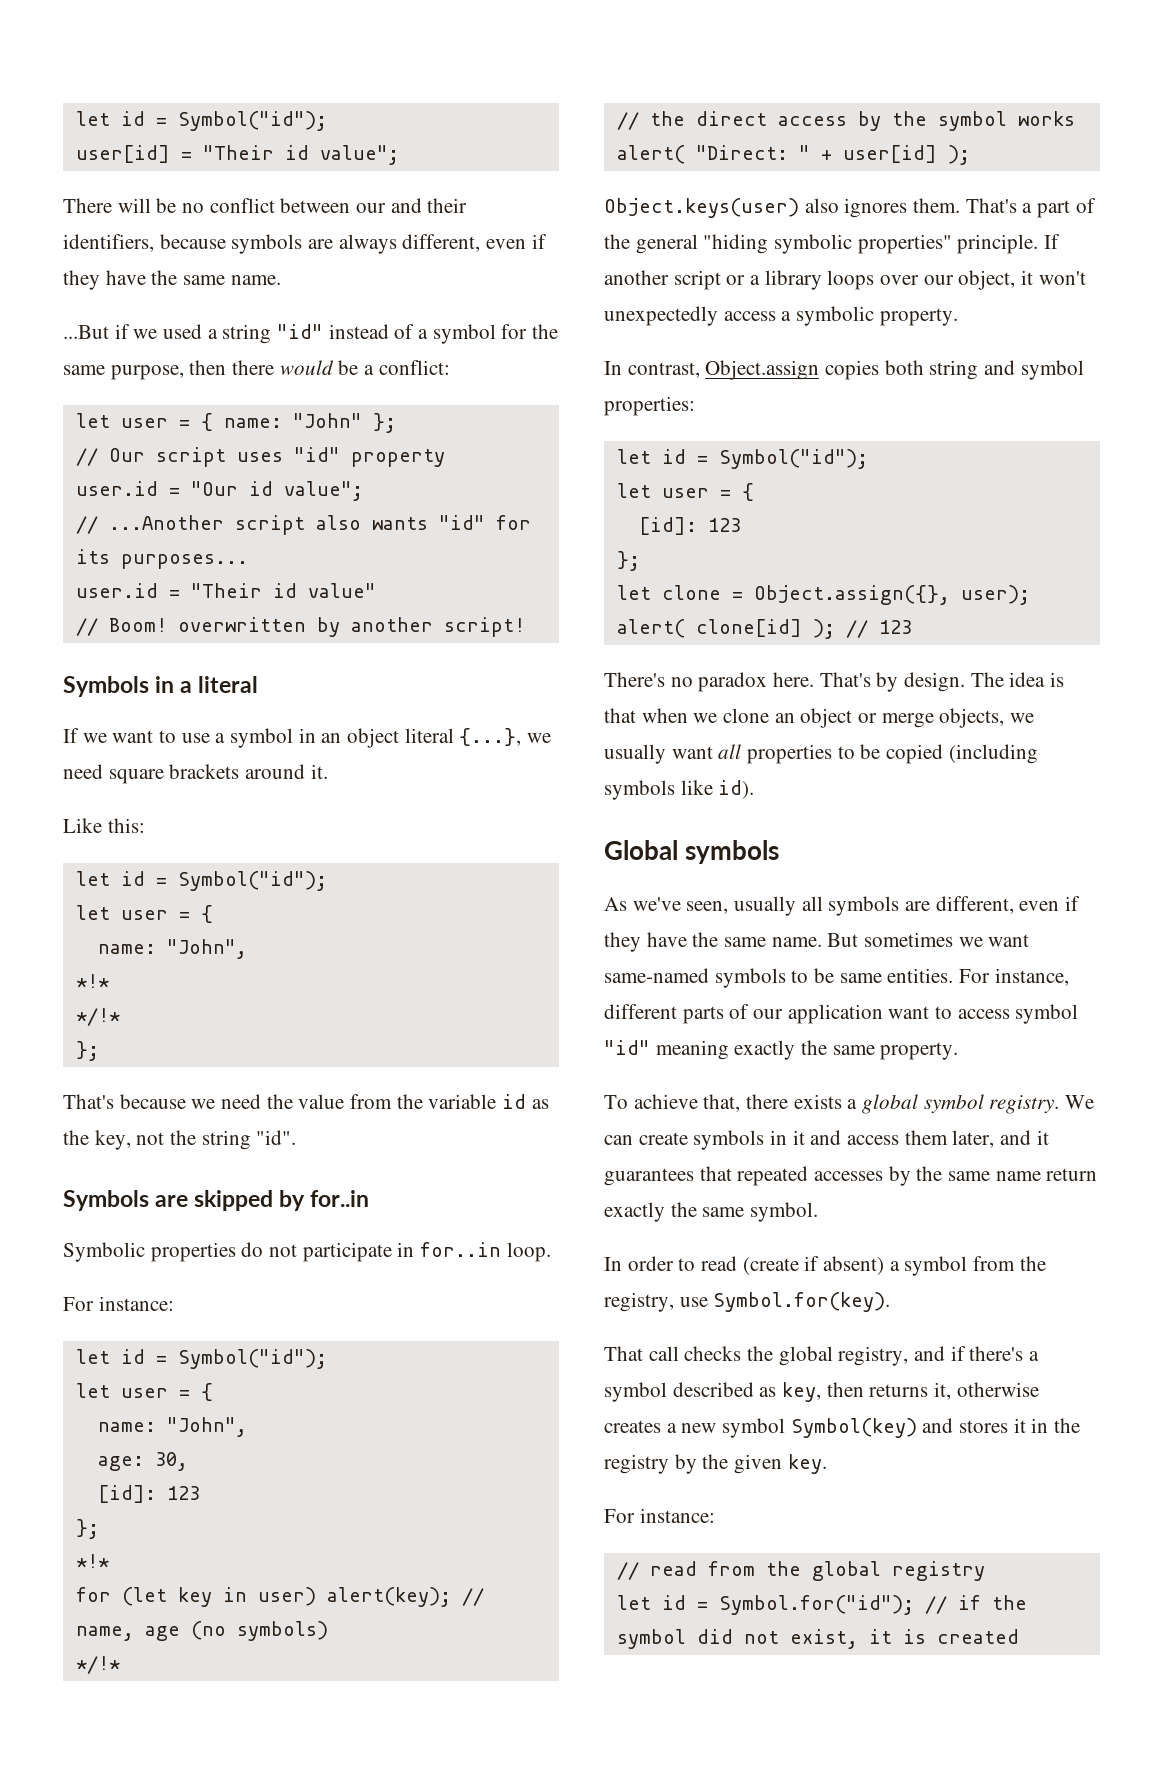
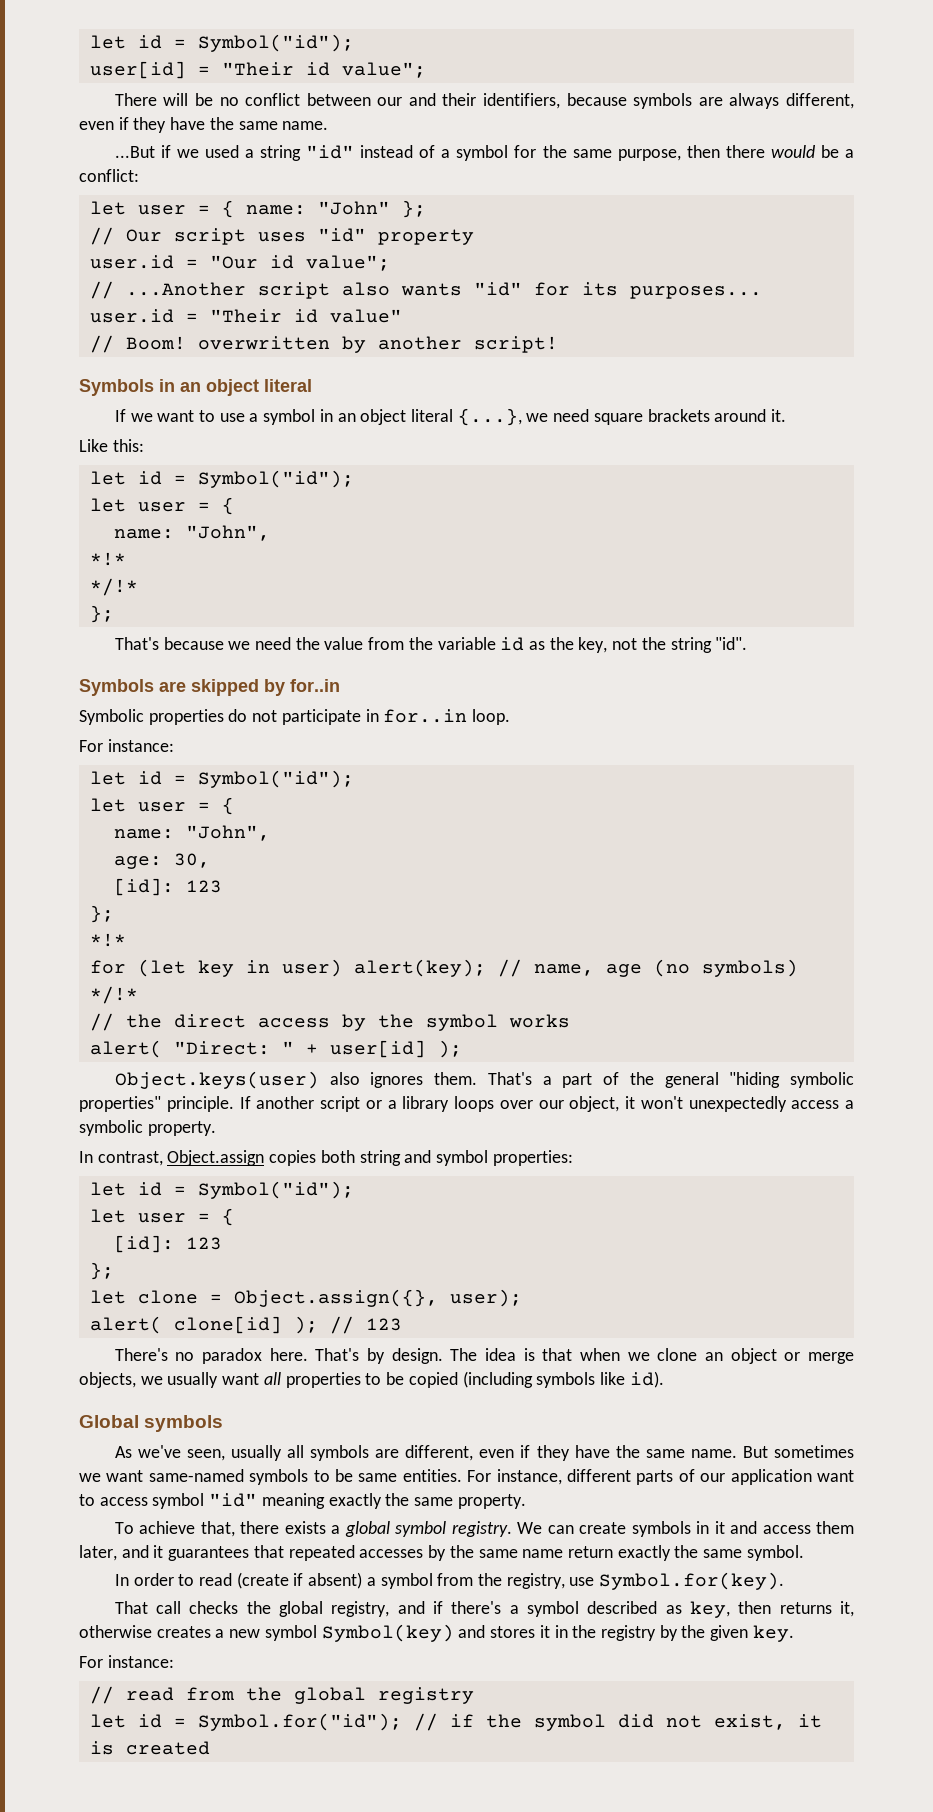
- Symbols in a literal
+ Symbols in an object literal

